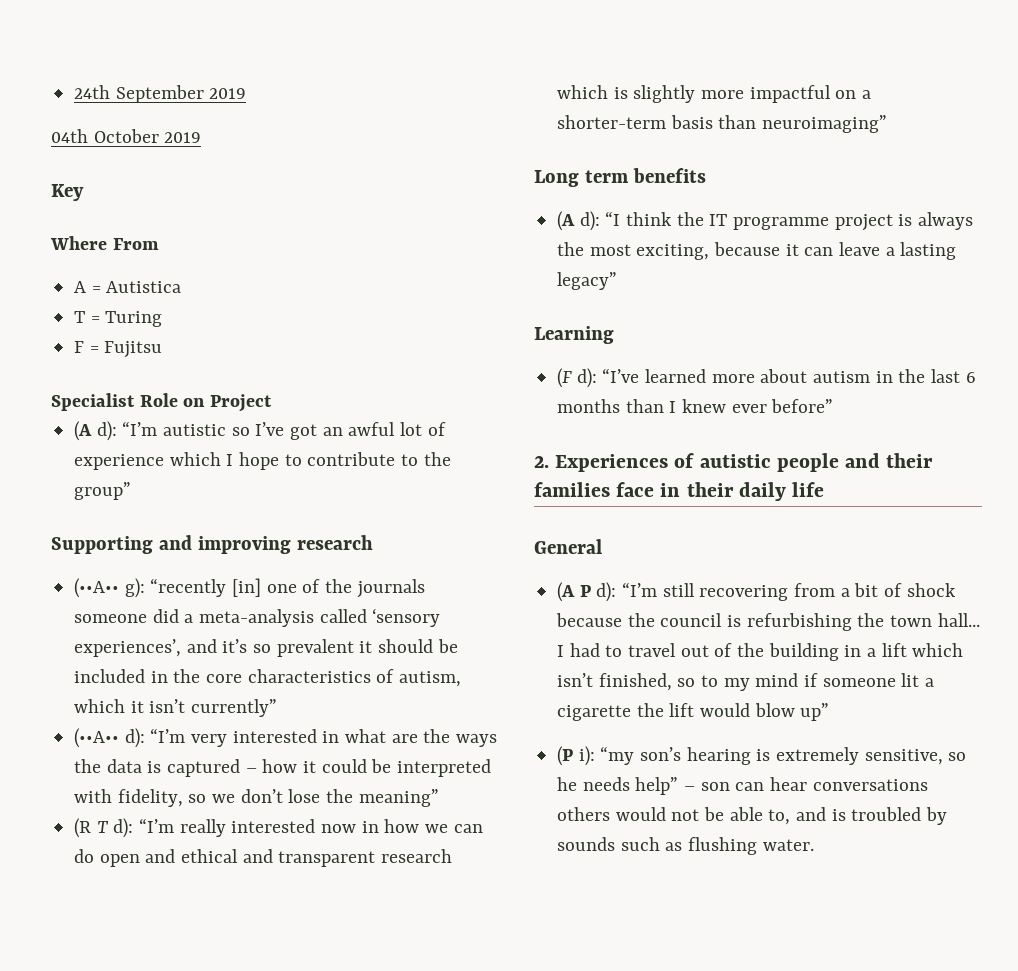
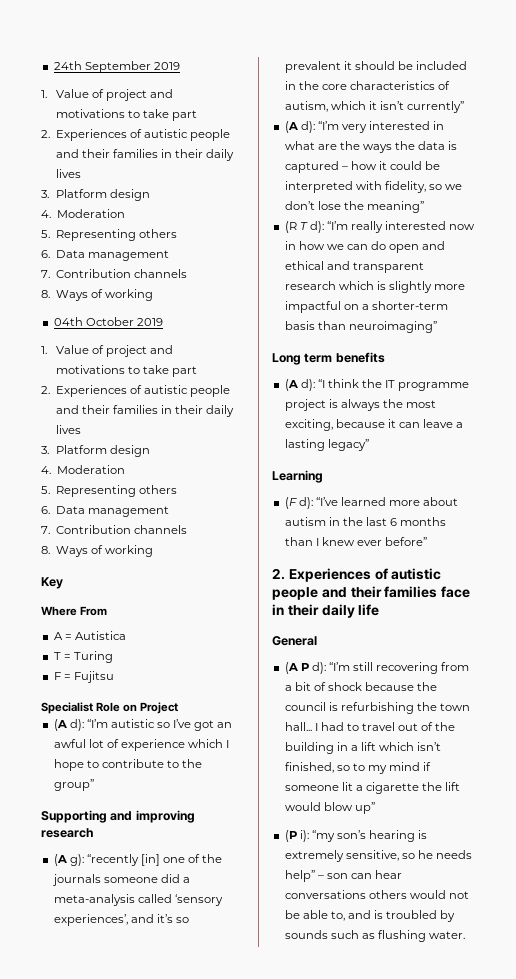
  24th September 2019
+ 1. Value of project and motivations to take part
+ 2. Experiences of autistic people and their families in their daily lives
+ 3. Platform design
+ 4. Moderation
+ 5. Representing others
+ 6. Data management
+ 7. Contribution channels
+ 8. Ways of working
  04th October 2019
+ 1. Value of project and motivations to take part
+ 2. Experiences of autistic people and their families in their daily lives
+ 3. Platform design
+ 4. Moderation
+ 5. Representing others
+ 6. Data management
+ 7. Contribution channels
+ 8. Ways of working
- (••A•• g): “recently [in] one of the journals someone did a meta-analysis called ‘sensory experiences’, and it’s so prevalent it should be included in the core characteristics of autism, which it isn’t currently”
+ (A g): “recently [in] one of the journals someone did a meta-analysis called ‘sensory experiences’, and it’s so prevalent it should be included in the core characteristics of autism, which it isn’t currently”
- (••A•• d): “I’m very interested in what are the ways the data is captured – how it could be interpreted with fidelity, so we don’t lose the meaning”
+ (A d): “I’m very interested in what are the ways the data is captured – how it could be interpreted with fidelity, so we don’t lose the meaning”

